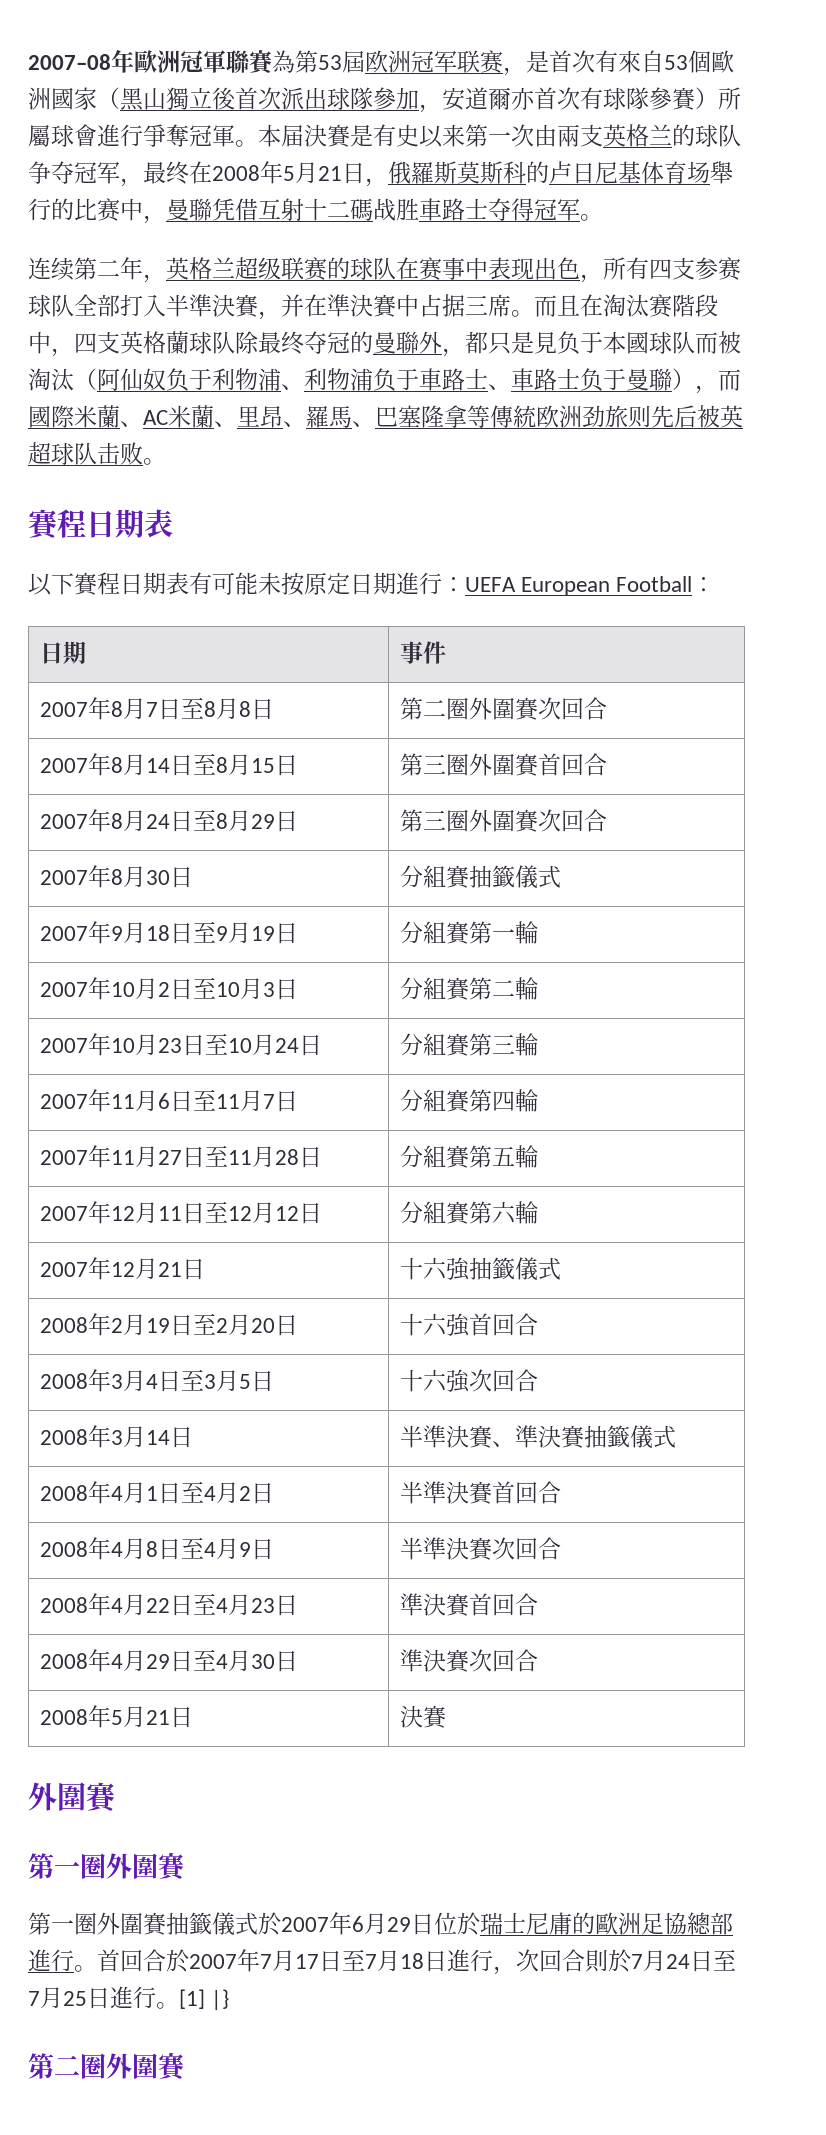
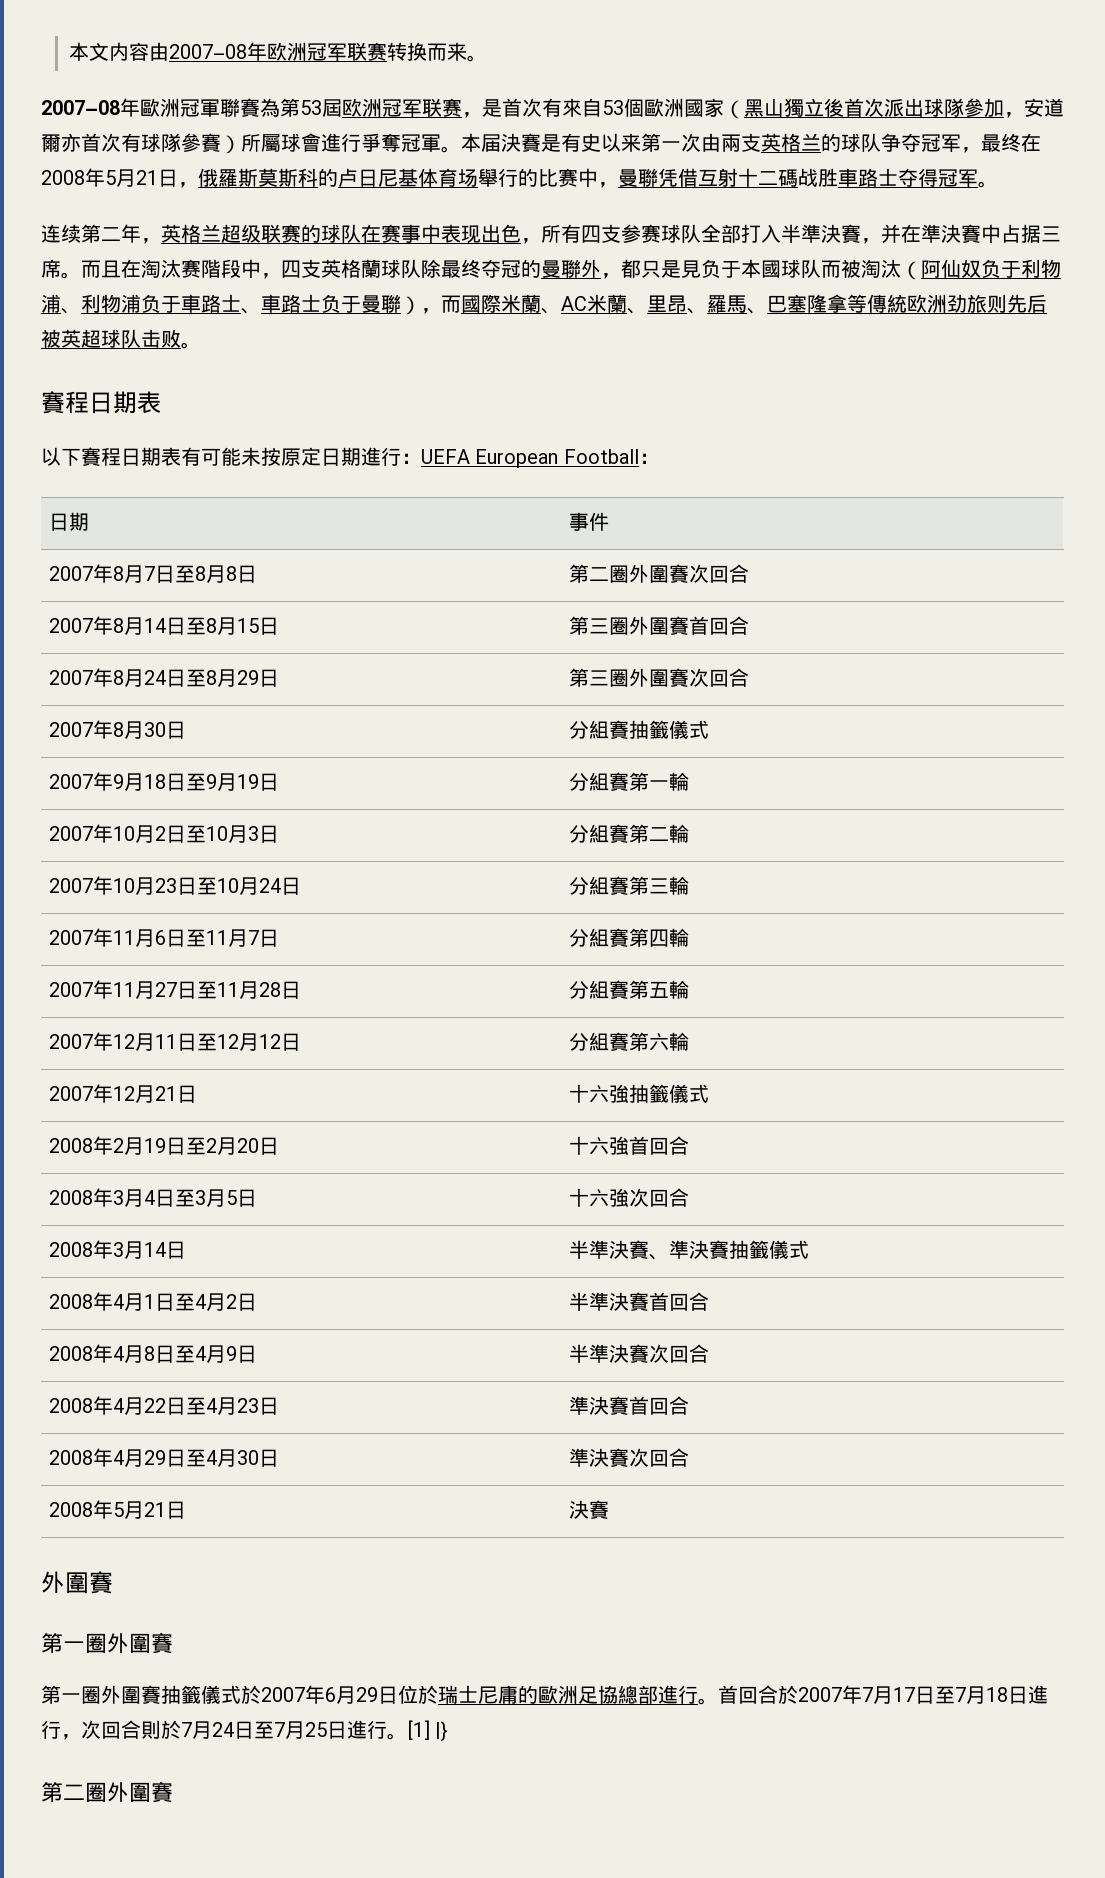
+ 本文内容由2007–08年欧洲冠军联赛转换而来。

